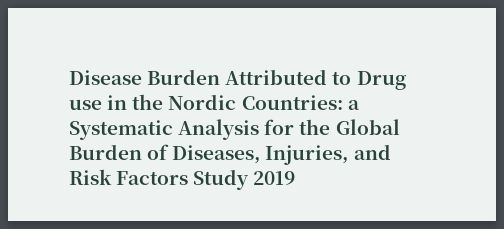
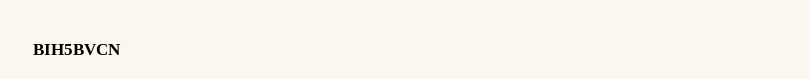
- Disease Burden Attributed to Drug use in the Nordic Countries: a Systematic Analysis for the Global Burden of Diseases, Injuries, and Risk Factors Study 2019
+ BIH5BVCN

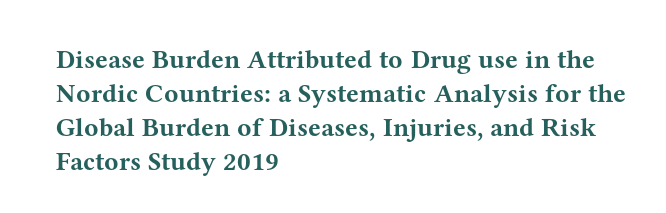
- BIH5BVCN
+ Disease Burden Attributed to Drug use in the Nordic Countries: a Systematic Analysis for the Global Burden of Diseases, Injuries, and Risk Factors Study 2019

